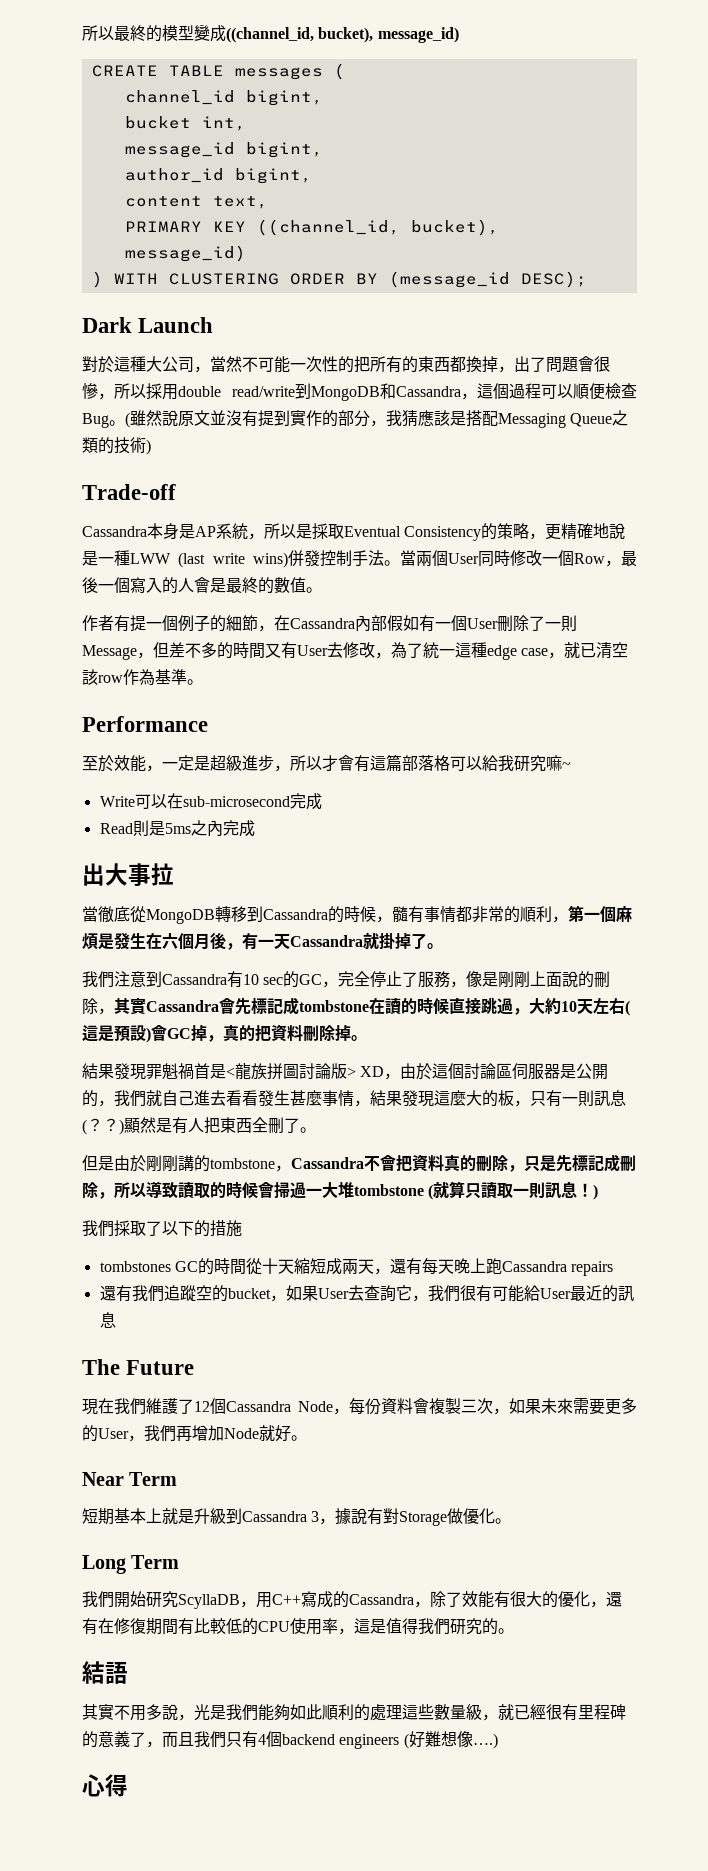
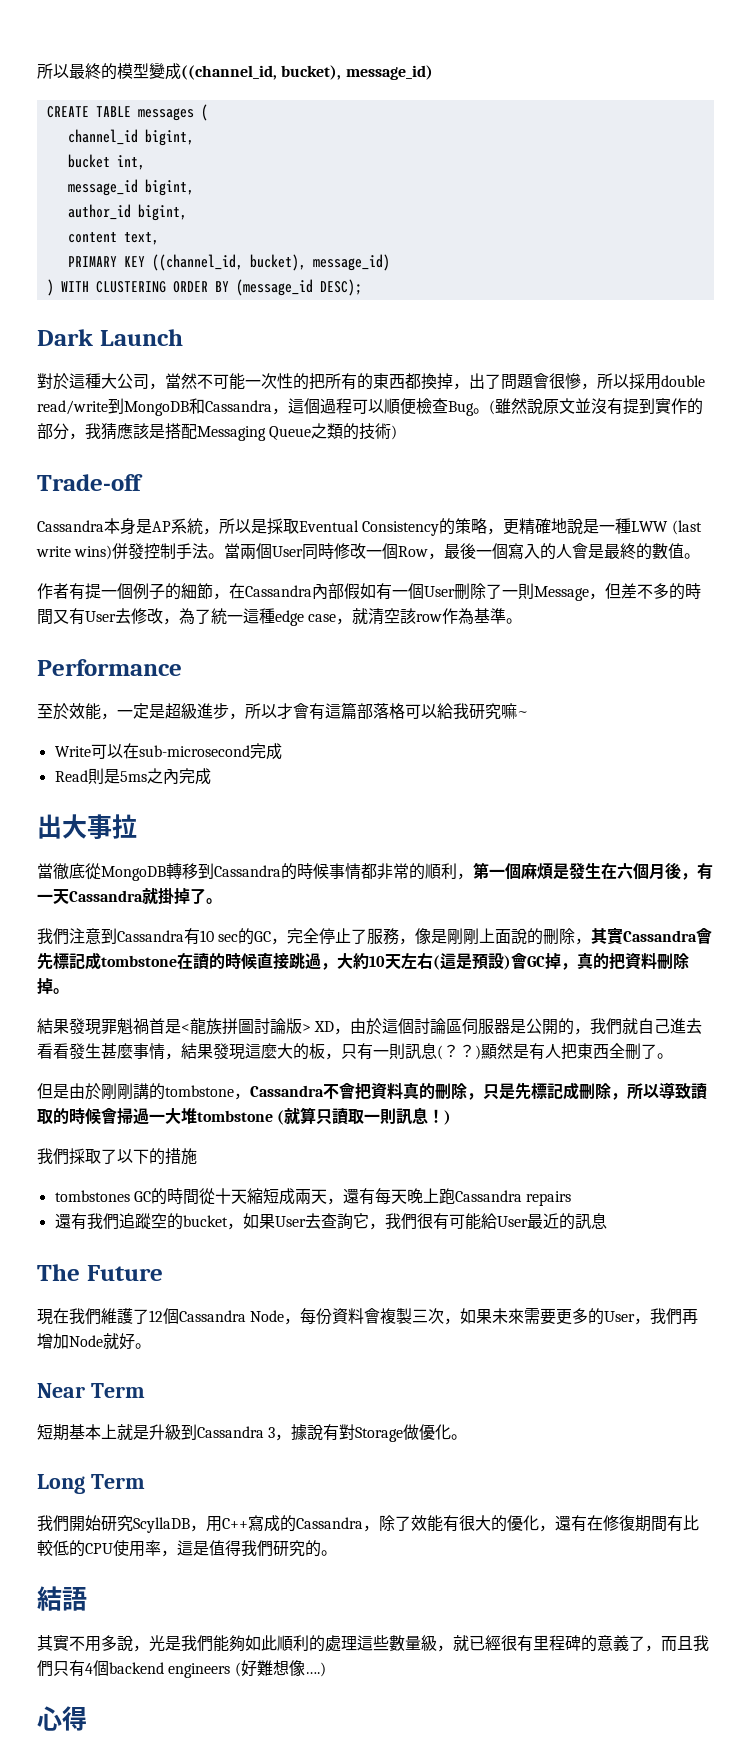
- 作者有提一個例子的細節，在Cassandra內部假如有一個User刪除了一則Message，但差不多的時間又有User去修改，為了統一這種edge case，就已清空該row作為基準。
+ 作者有提一個例子的細節，在Cassandra內部假如有一個User刪除了一則Message，但差不多的時間又有User去修改，為了統一這種edge case，就清空該row作為基準。
- 當徹底從MongoDB轉移到Cassandra的時候，髓有事情都非常的順利，第一個麻煩是發生在六個月後，有一天Cassandra就掛掉了。
+ 當徹底從MongoDB轉移到Cassandra的時候事情都非常的順利，第一個麻煩是發生在六個月後，有一天Cassandra就掛掉了。

